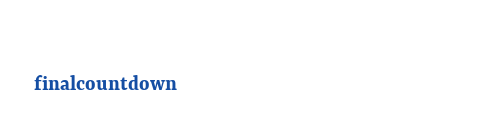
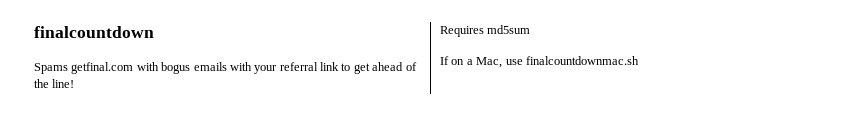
+ Spams getfinal.com with bogus emails with your referral link to get ahead of the line!
+ Requires md5sum
+ If on a Mac, use finalcountdownmac.sh

